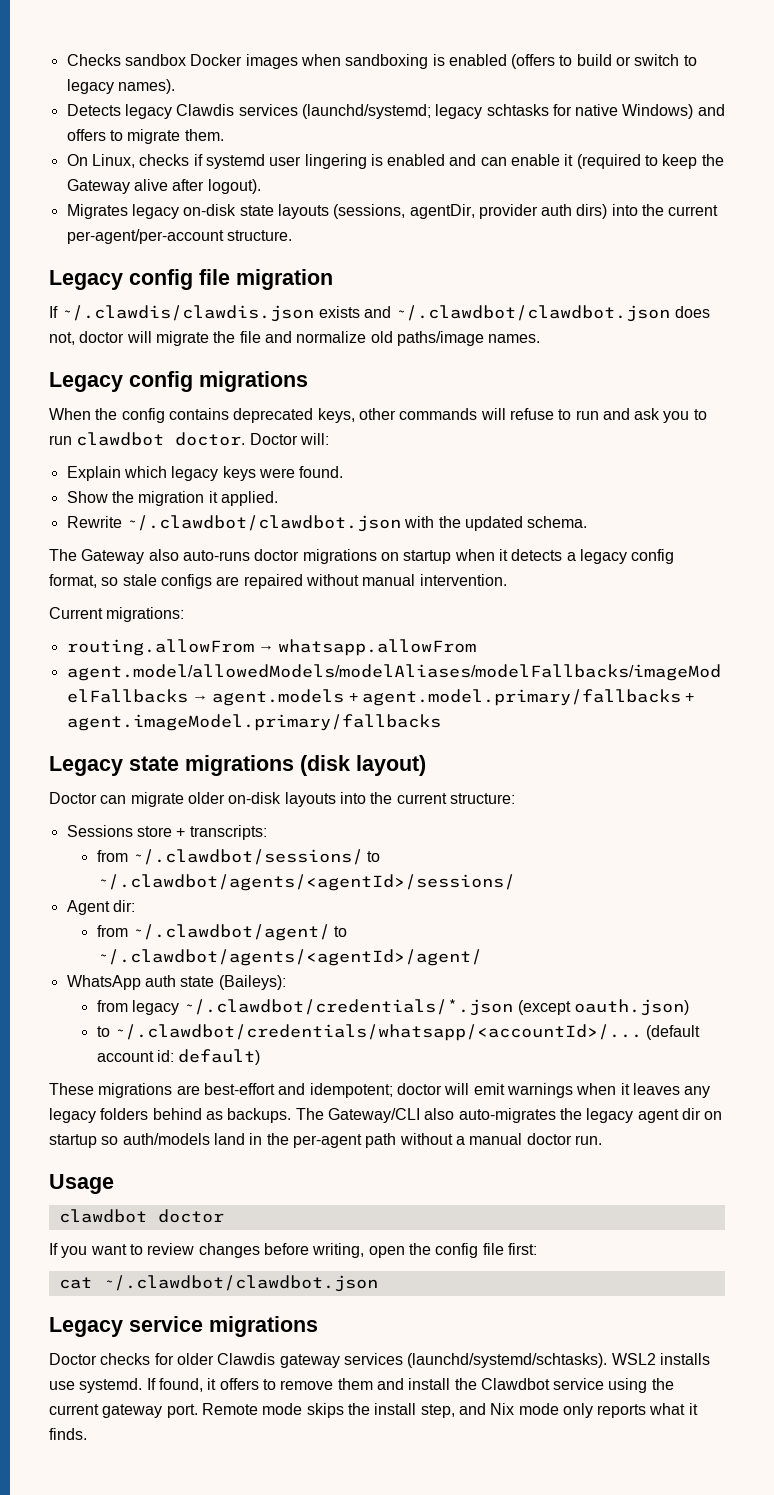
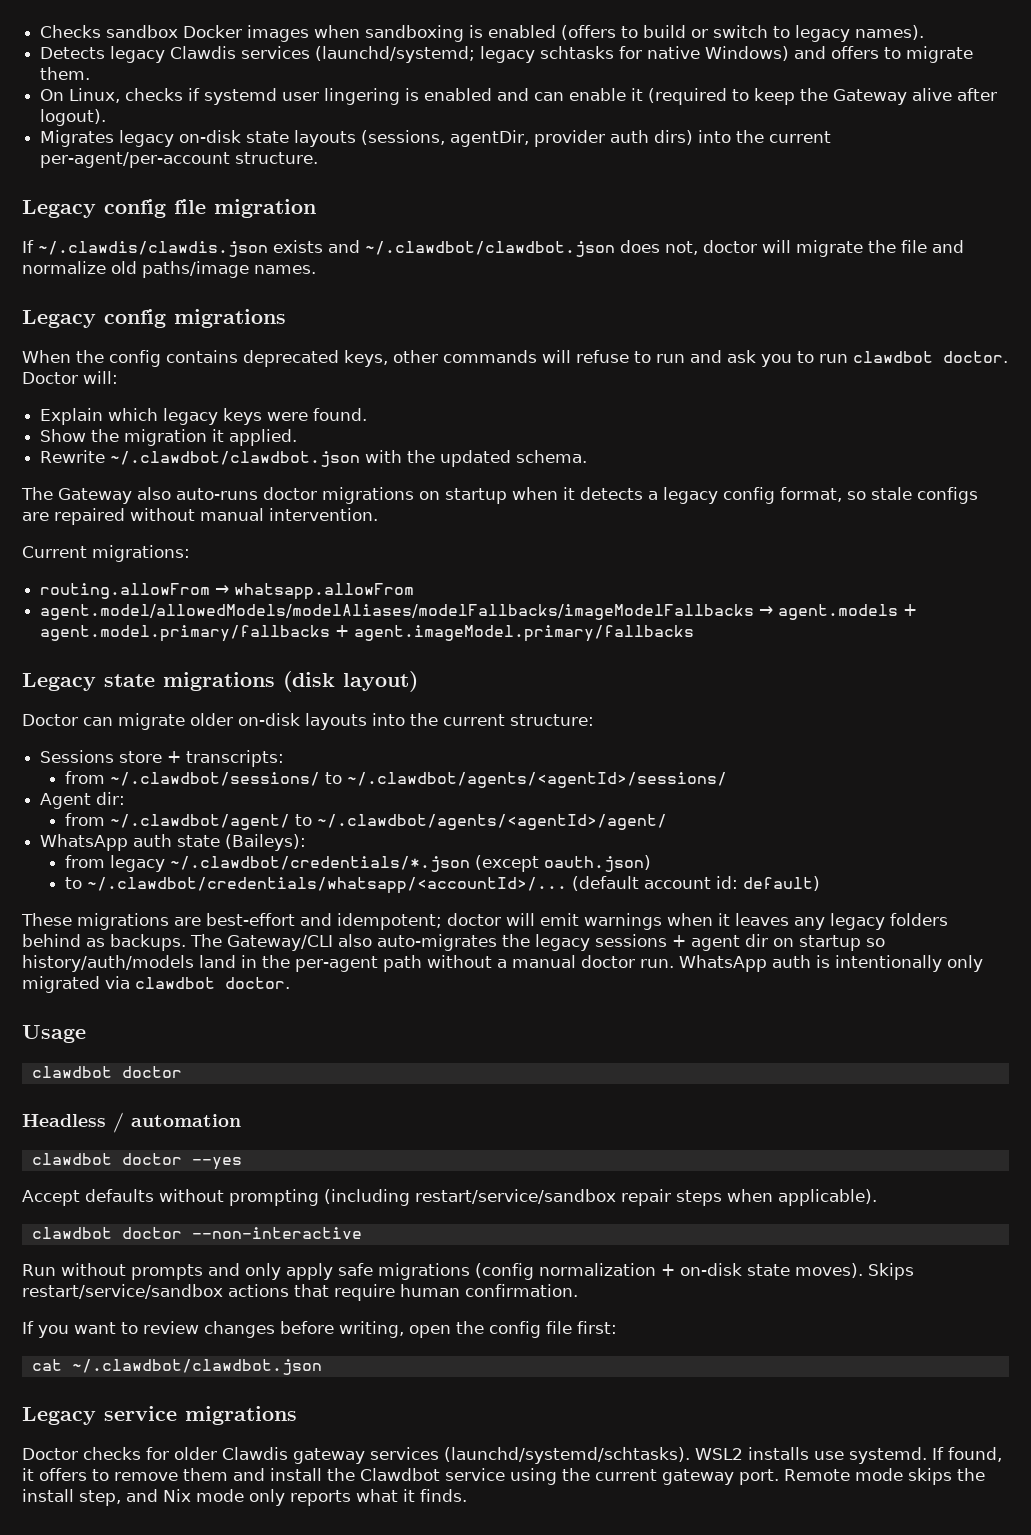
- The Gateway/CLI also auto-migrates the legacy agent dir on startup so auth/models land in the per-agent path without a manual doctor run.
+ The Gateway/CLI also auto-migrates the legacy sessions + agent dir on startup so history/auth/models land in the per-agent path without a manual doctor run. WhatsApp auth is intentionally only migrated via clawdbot doctor.
  Usage
  clawdbot doctor
+ Headless / automation
+ clawdbot doctor --yes
+ Accept defaults without prompting (including restart/service/sandbox repair steps when applicable).
+ clawdbot doctor --non-interactive
+ Run without prompts and only apply safe migrations (config normalization + on-disk state moves). Skips restart/service/sandbox actions that require human confirmation.

